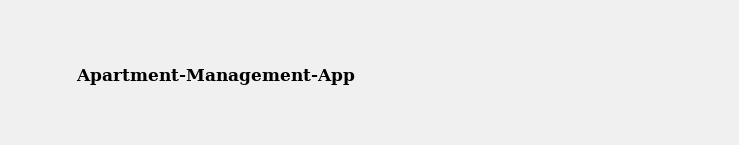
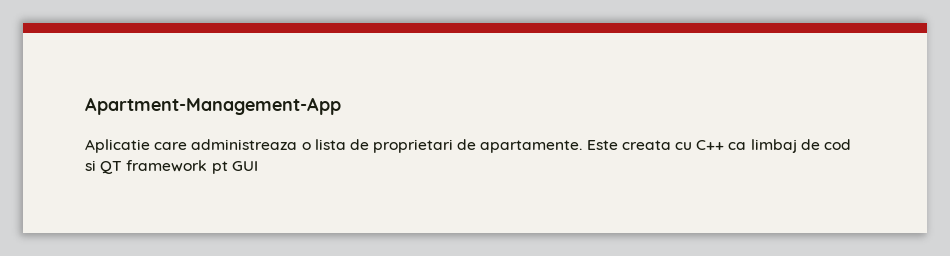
+ Aplicatie care administreaza o lista de proprietari de apartamente. Este creata cu C++ ca limbaj de cod si QT framework pt GUI

